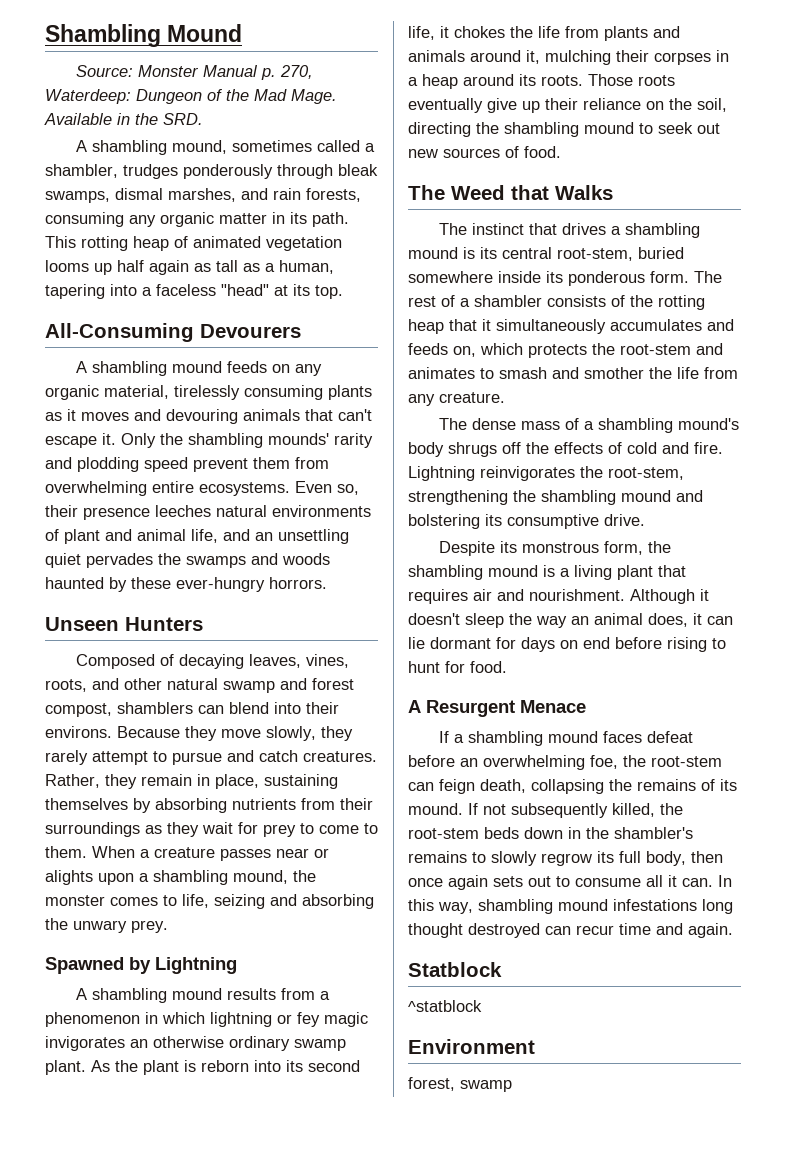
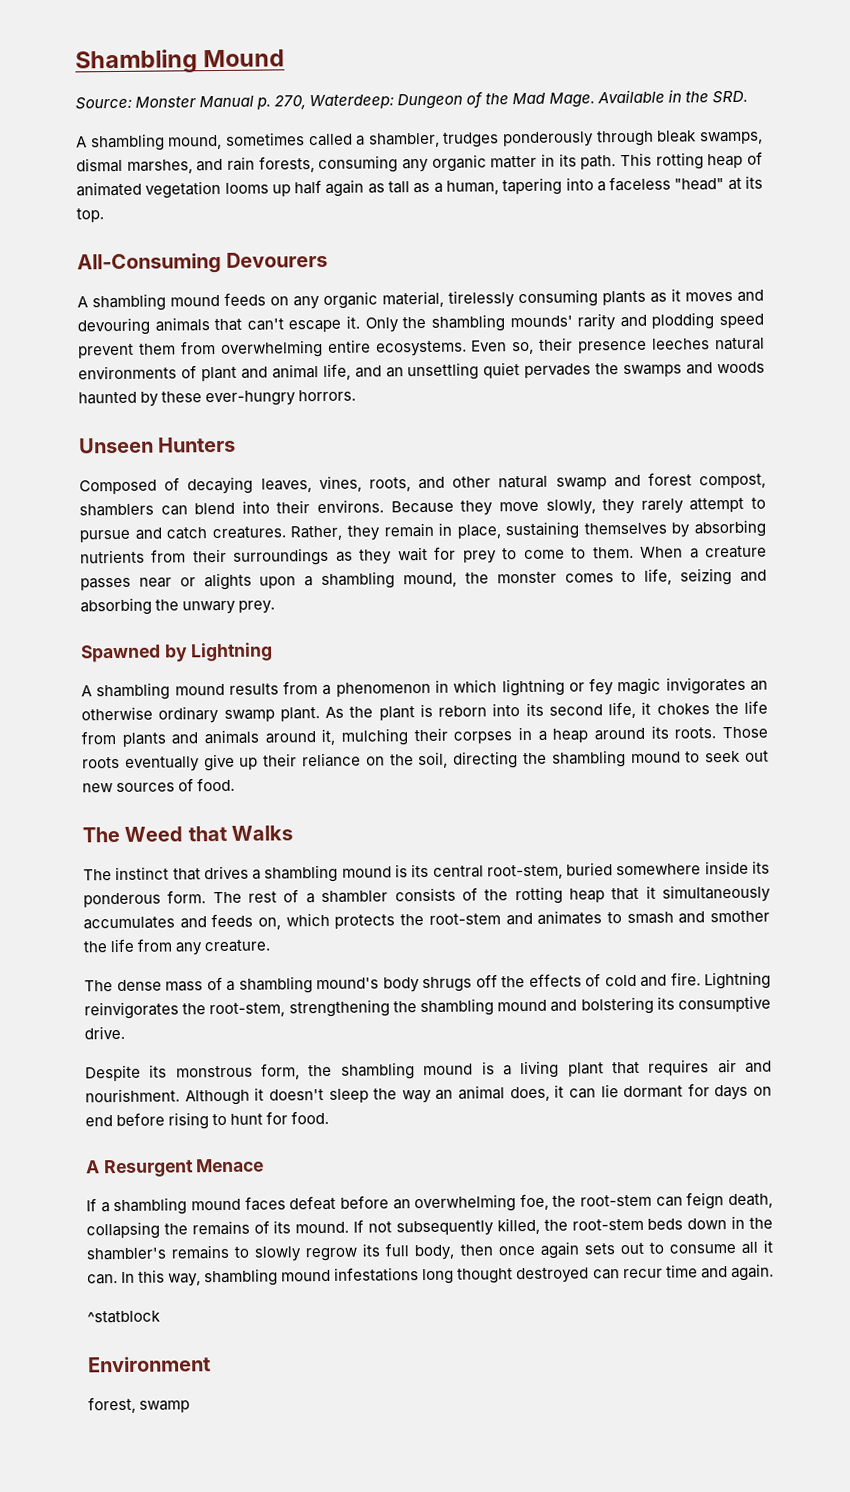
- Statblock

